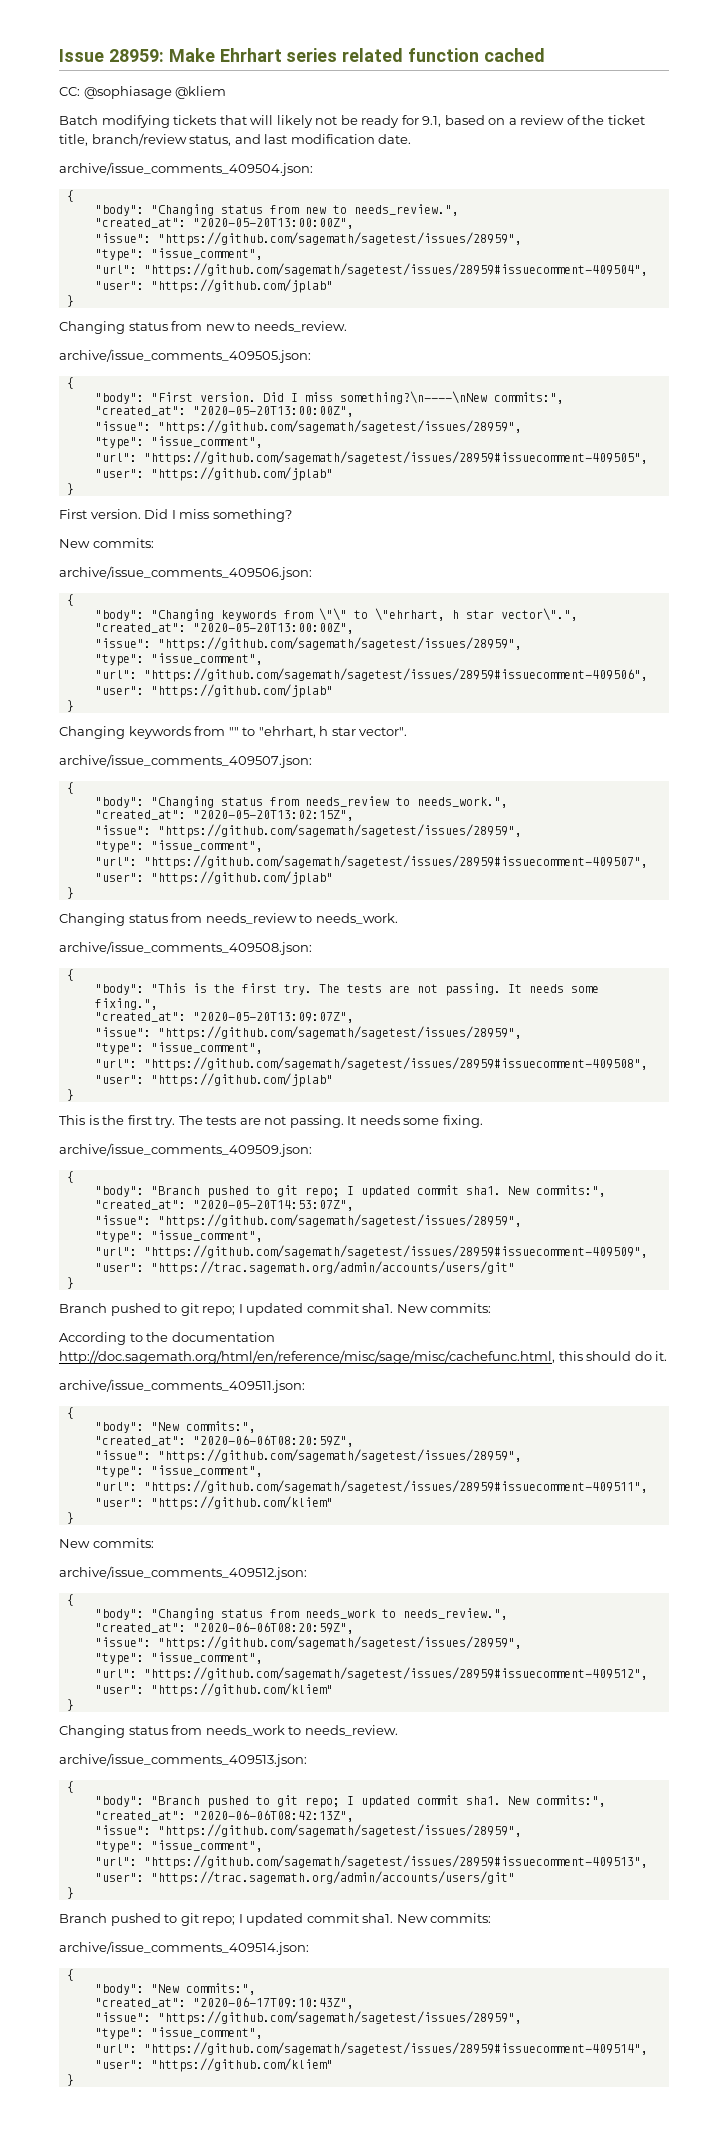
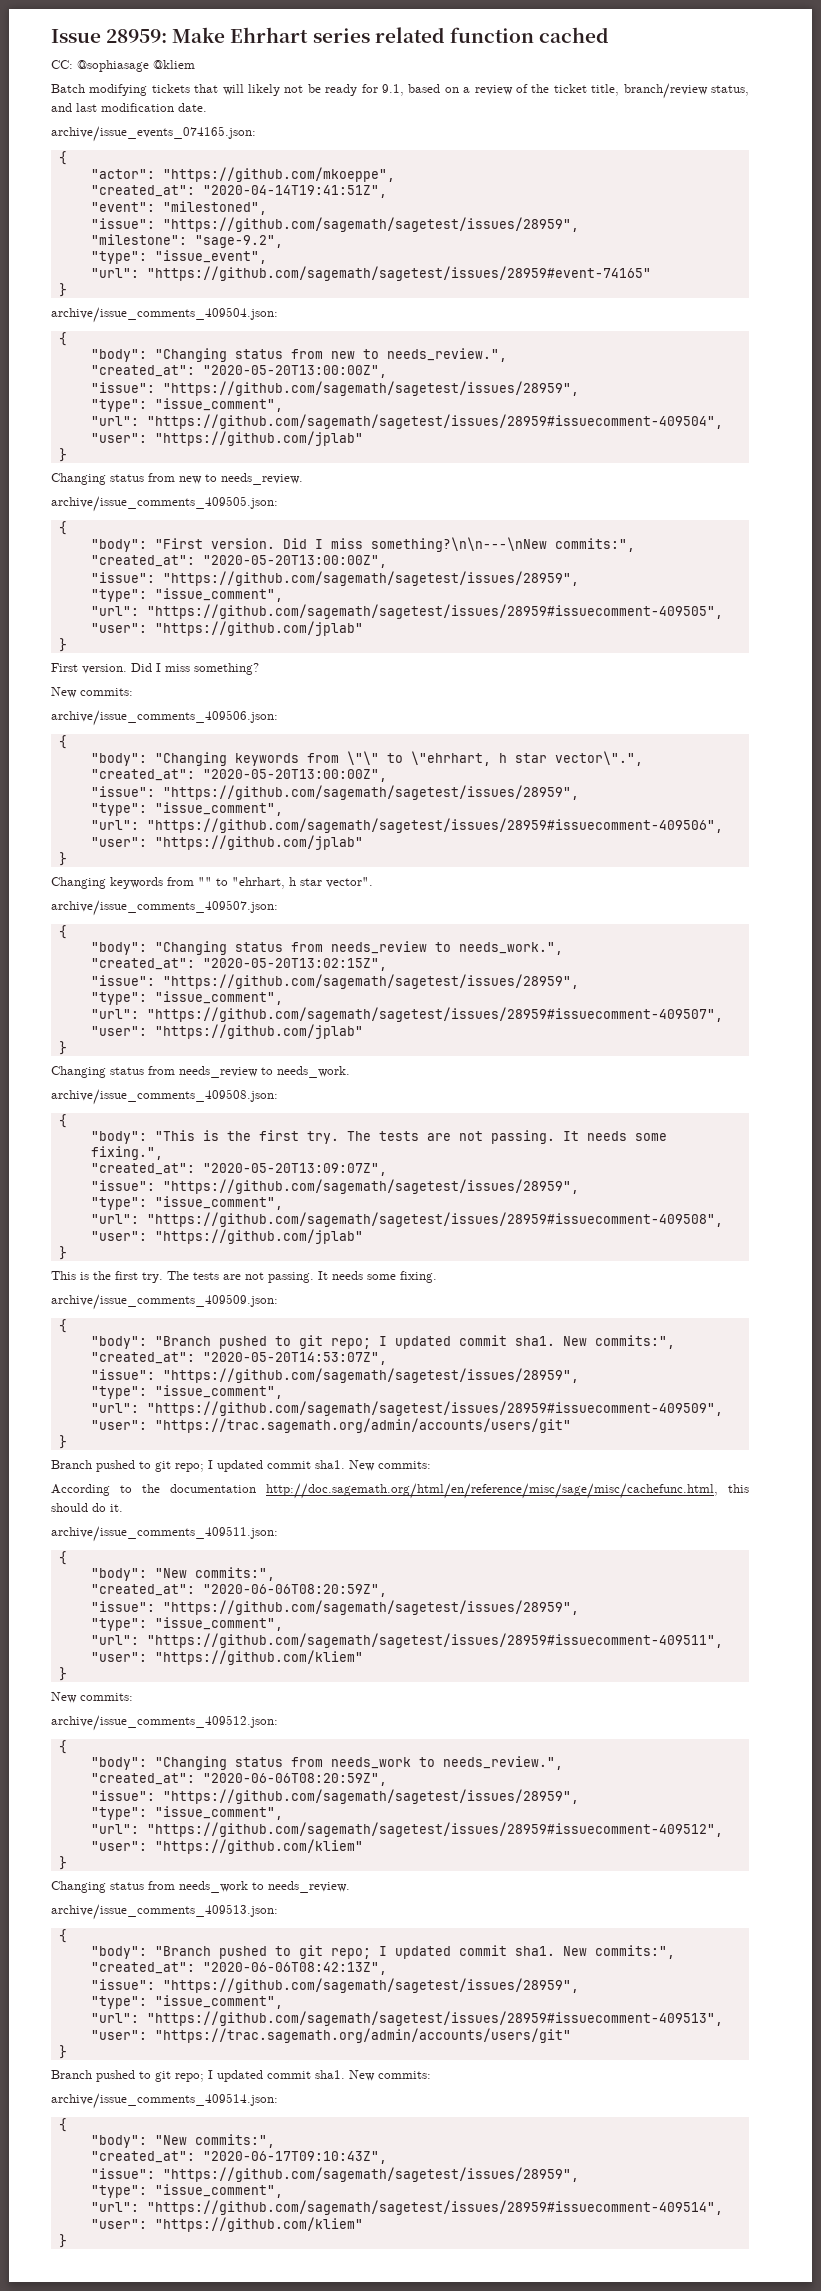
+ archive/issue_events_074165.json:
+ {
+ "actor": "https://github.com/mkoeppe",
+ "created_at": "2020-04-14T19:41:51Z",
+ "event": "milestoned",
+ "issue": "https://github.com/sagemath/sagetest/issues/28959",
+ "milestone": "sage-9.2",
+ "type": "issue_event",
+ "url": "https://github.com/sagemath/sagetest/issues/28959#event-74165"
+ }
- Did I miss something?\n----\nNew commits:",
+ Did I miss something?\n\n---\nNew commits:",

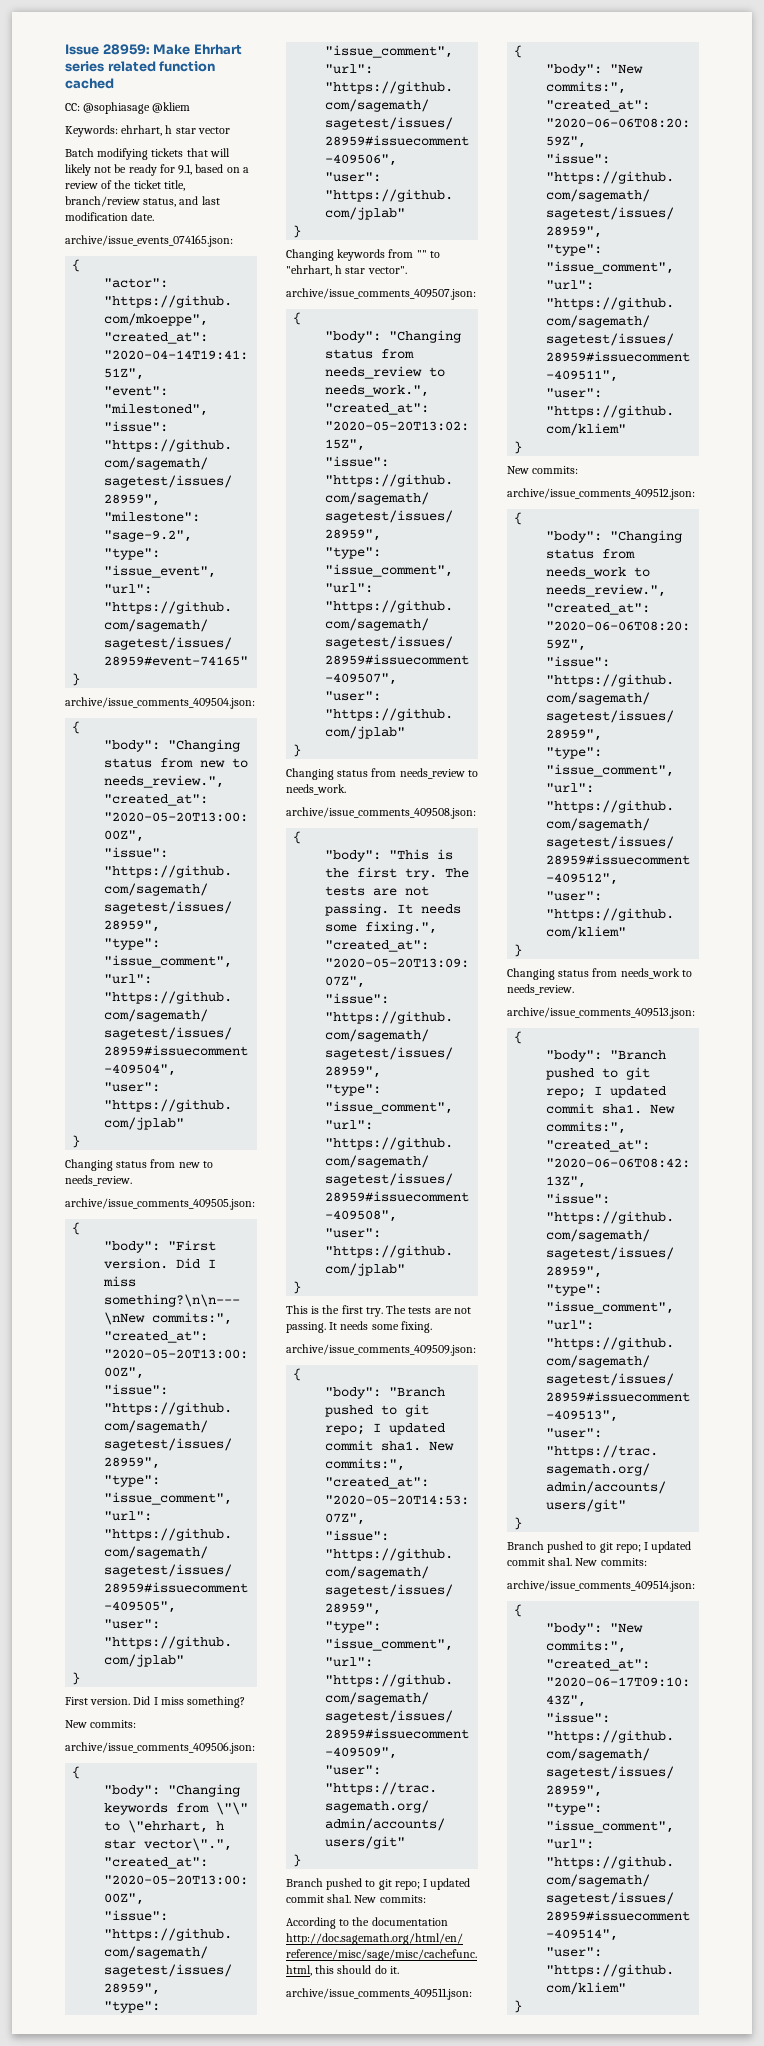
+ Keywords: ehrhart, h star vector

